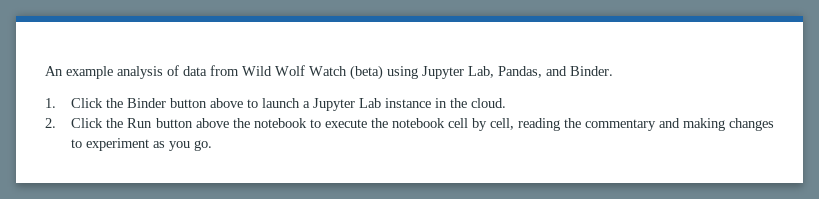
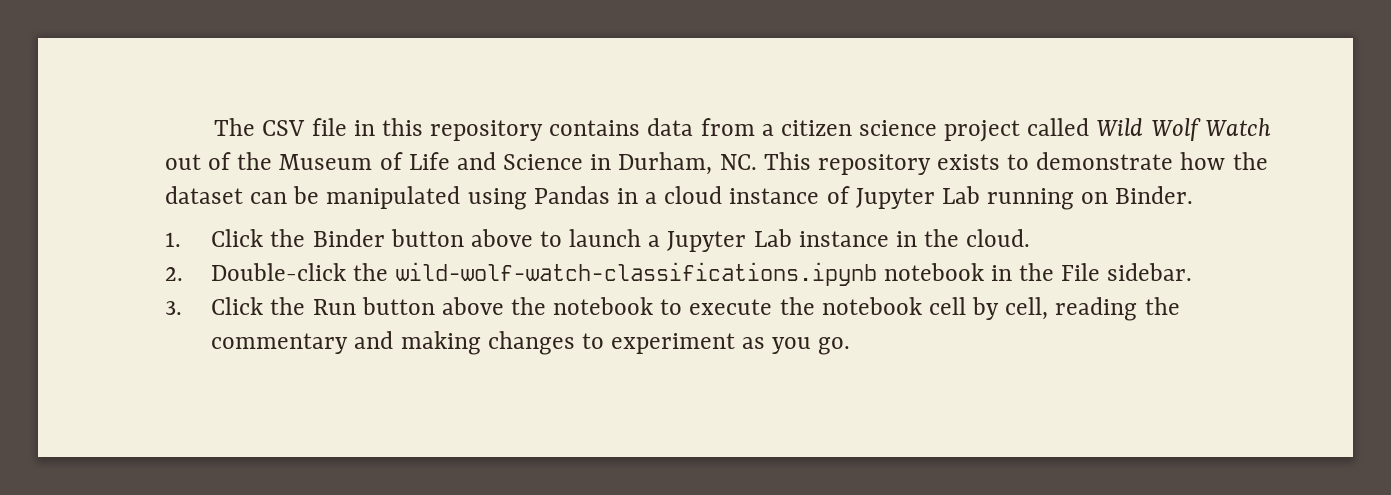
- An example analysis of data from Wild Wolf Watch (beta) using Jupyter Lab, Pandas, and Binder.
+ The CSV file in this repository contains data from a citizen science project called Wild Wolf Watch out of the Museum of Life and Science in Durham, NC. This repository exists to demonstrate how the dataset can be manipulated using Pandas in a cloud instance of Jupyter Lab running on Binder.
- 2. Click the Run button above the notebook to execute the notebook cell by cell, reading the commentary and making changes to experiment as you go.
+ 2. Double-click the wild-wolf-watch-classifications.ipynb notebook in the File sidebar.
+ 3. Click the Run button above the notebook to execute the notebook cell by cell, reading the commentary and making changes to experiment as you go.

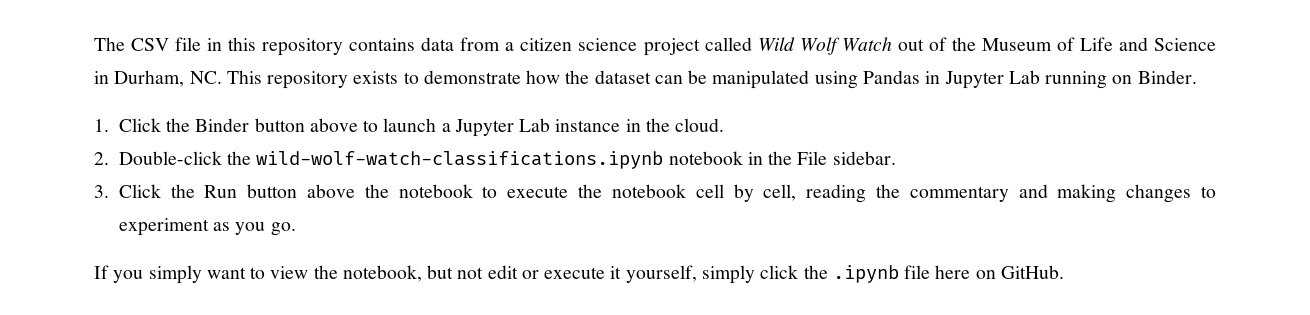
- The CSV file in this repository contains data from a citizen science project called Wild Wolf Watch out of the Museum of Life and Science in Durham, NC. This repository exists to demonstrate how the dataset can be manipulated using Pandas in a cloud instance of Jupyter Lab running on Binder.
+ The CSV file in this repository contains data from a citizen science project called Wild Wolf Watch out of the Museum of Life and Science in Durham, NC. This repository exists to demonstrate how the dataset can be manipulated using Pandas in Jupyter Lab running on Binder.
+ If you simply want to view the notebook, but not edit or execute it yourself, simply click the .ipynb file here on GitHub.

